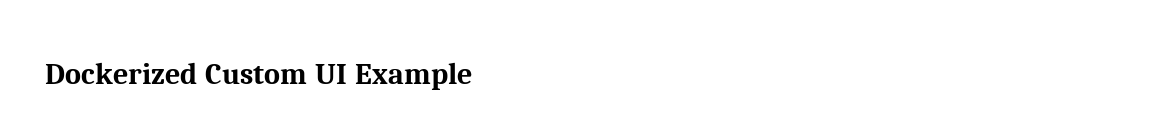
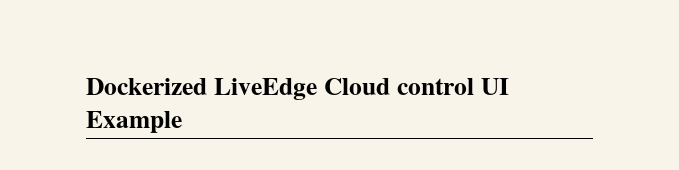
- Dockerized Custom UI Example
+ Dockerized LiveEdge Cloud control UI Example

